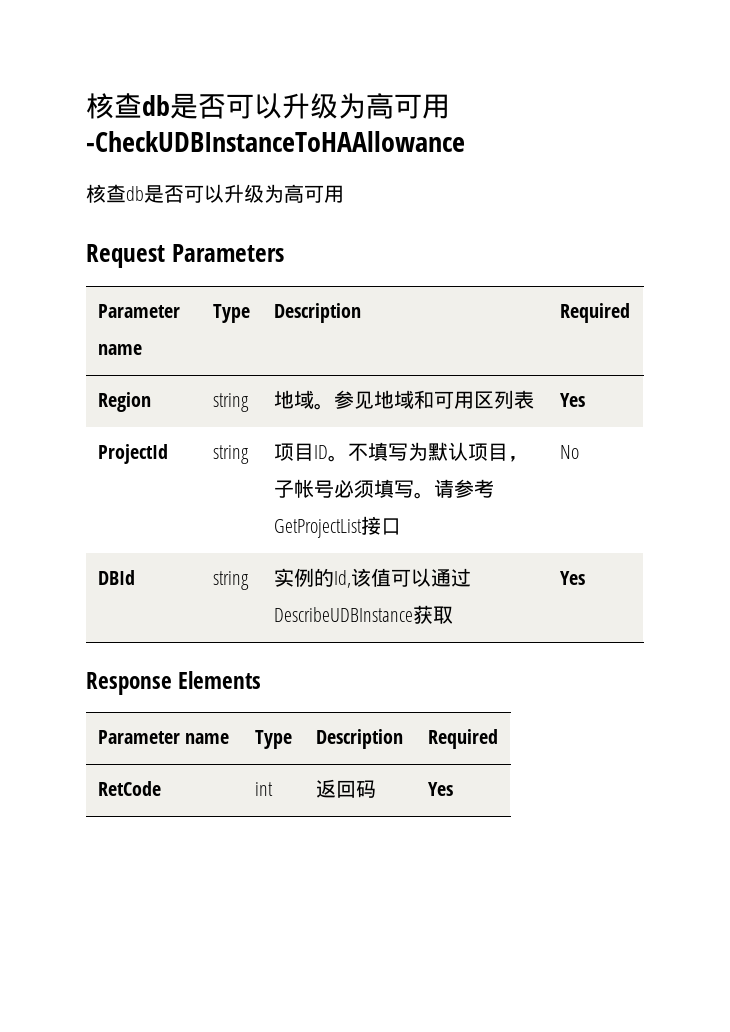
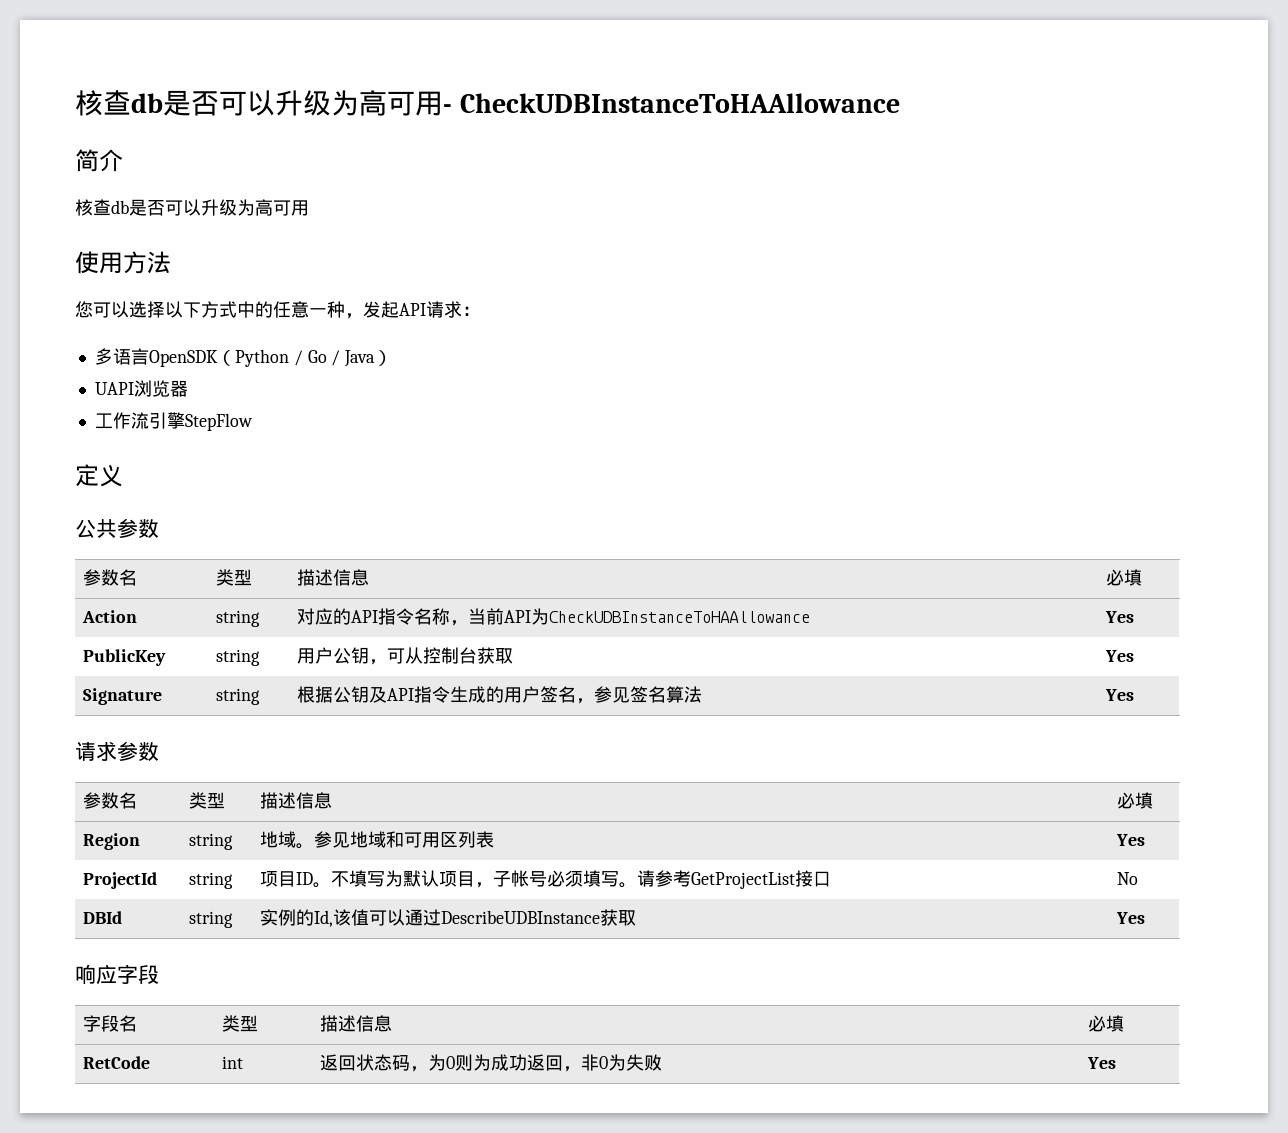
- 核查db是否可以升级为高可用-CheckUDBInstanceToHAAllowance
+ 核查db是否可以升级为高可用- CheckUDBInstanceToHAAllowance
+ 简介
- Request Parameters
- Parameter name | Type | Description | Required
+ 使用方法
+ 您可以选择以下方式中的任意一种，发起API请求：
+ 多语言OpenSDK（Python / Go / Java）
+ UAPI浏览器
+ 工作流引擎StepFlow
+ 定义
+ 公共参数
+ 参数名 | 类型 | 描述信息 | 必填
+ Action | string | 对应的API指令名称，当前API为CheckUDBInstanceToHAAllowance | Yes
+ PublicKey | string | 用户公钥，可从控制台获取 | Yes
+ Signature | string | 根据公钥及API指令生成的用户签名，参见签名算法 | Yes
+ 请求参数
+ 参数名 | 类型 | 描述信息 | 必填
- Response Elements
- Parameter name | Type | Description | Required
+ 响应字段
+ 字段名 | 类型 | 描述信息 | 必填
- RetCode | int | 返回码 | Yes
+ RetCode | int | 返回状态码，为0则为成功返回，非0为失败 | Yes

